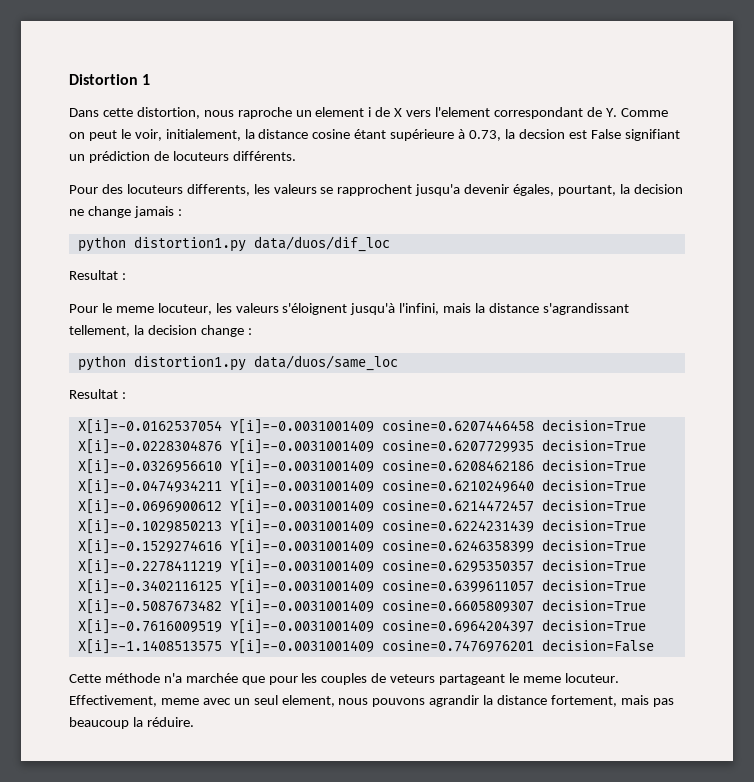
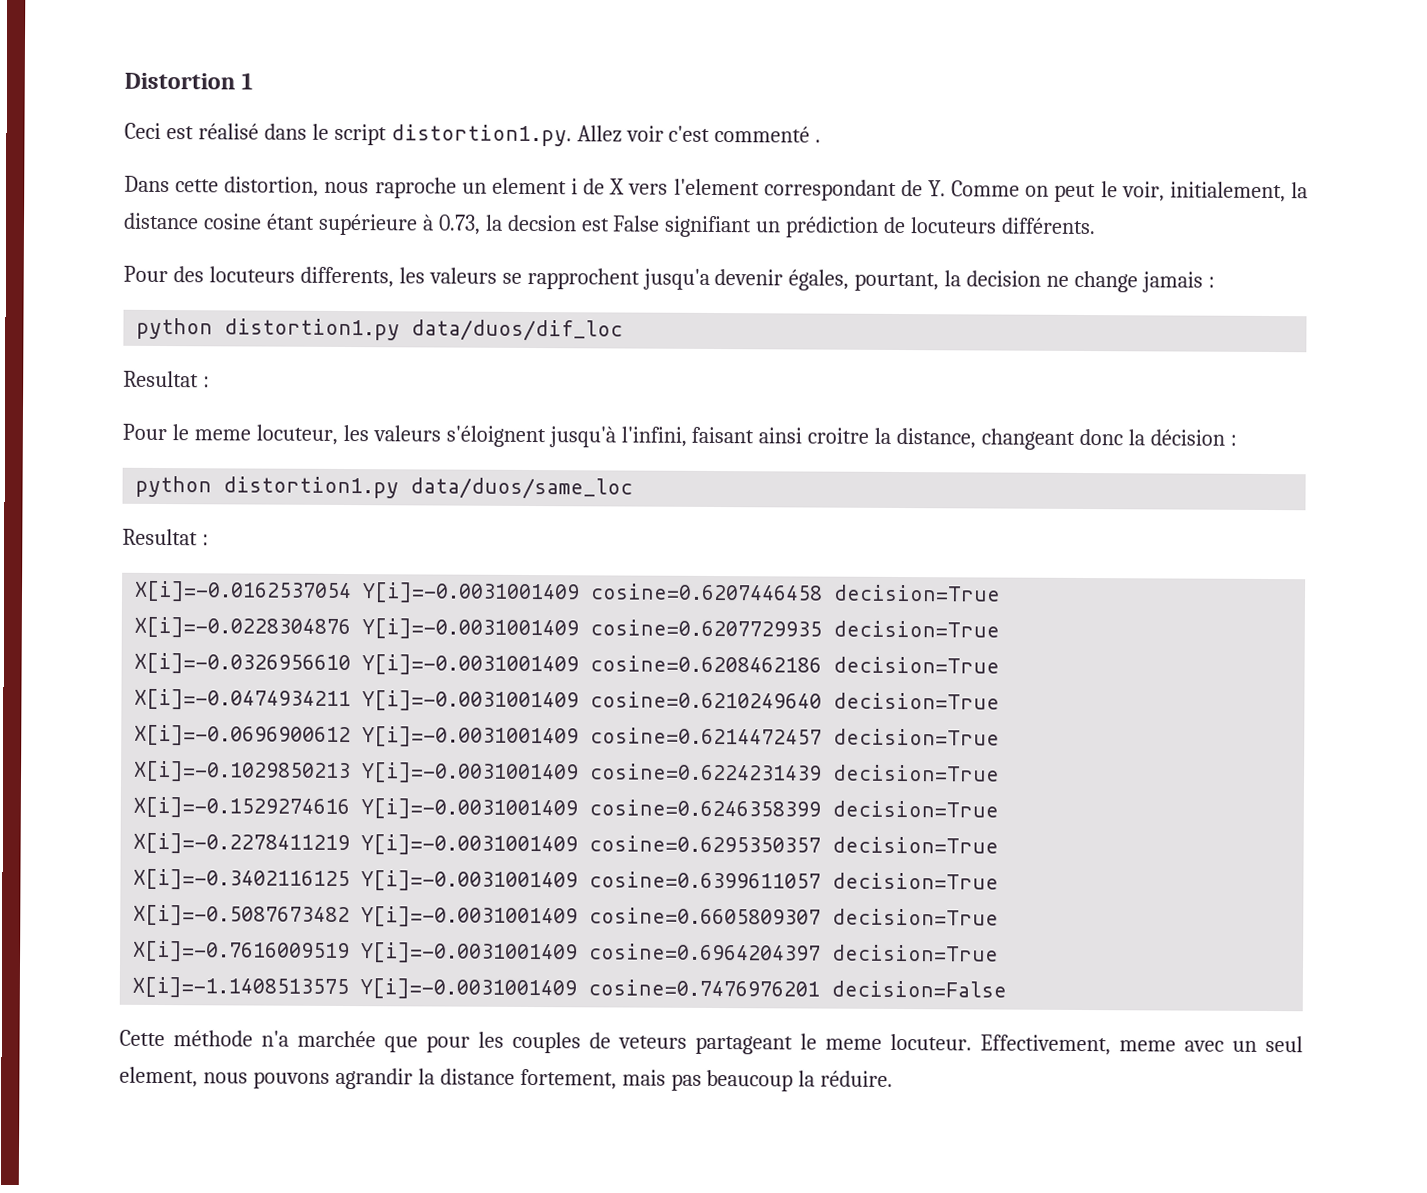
+ Ceci est réalisé dans le script distortion1.py. Allez voir c'est commenté .
- Pour le meme locuteur, les valeurs s'éloignent jusqu'à l'infini, mais la distance s'agrandissant tellement, la decision change :
+ Pour le meme locuteur, les valeurs s'éloignent jusqu'à l'infini, faisant ainsi croitre la distance, changeant donc la décision :

